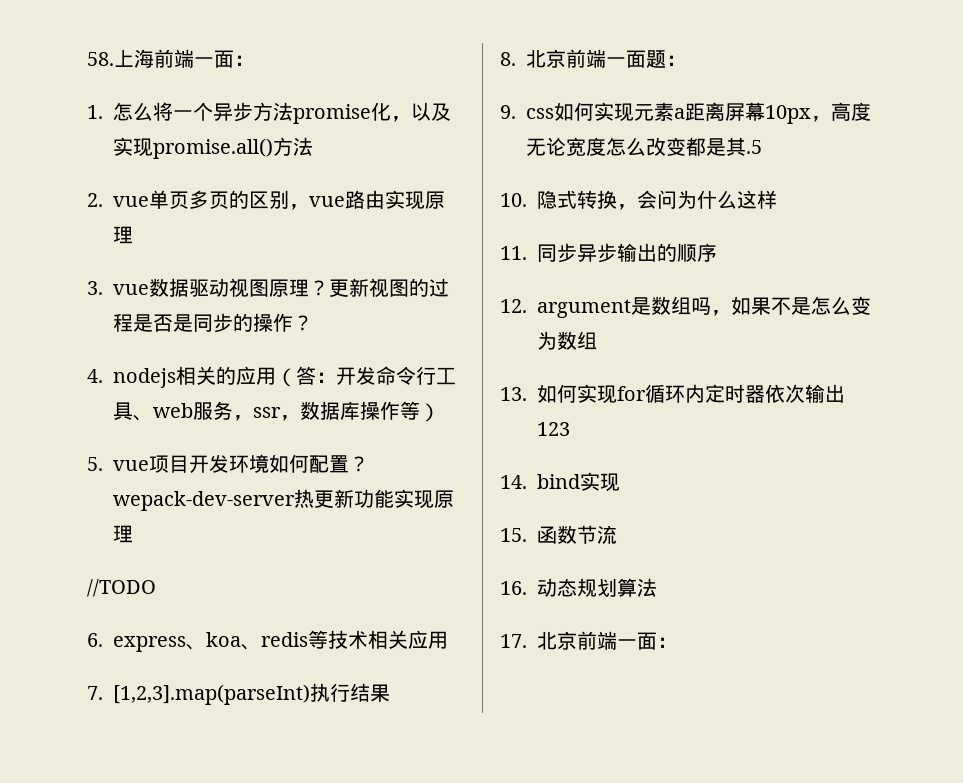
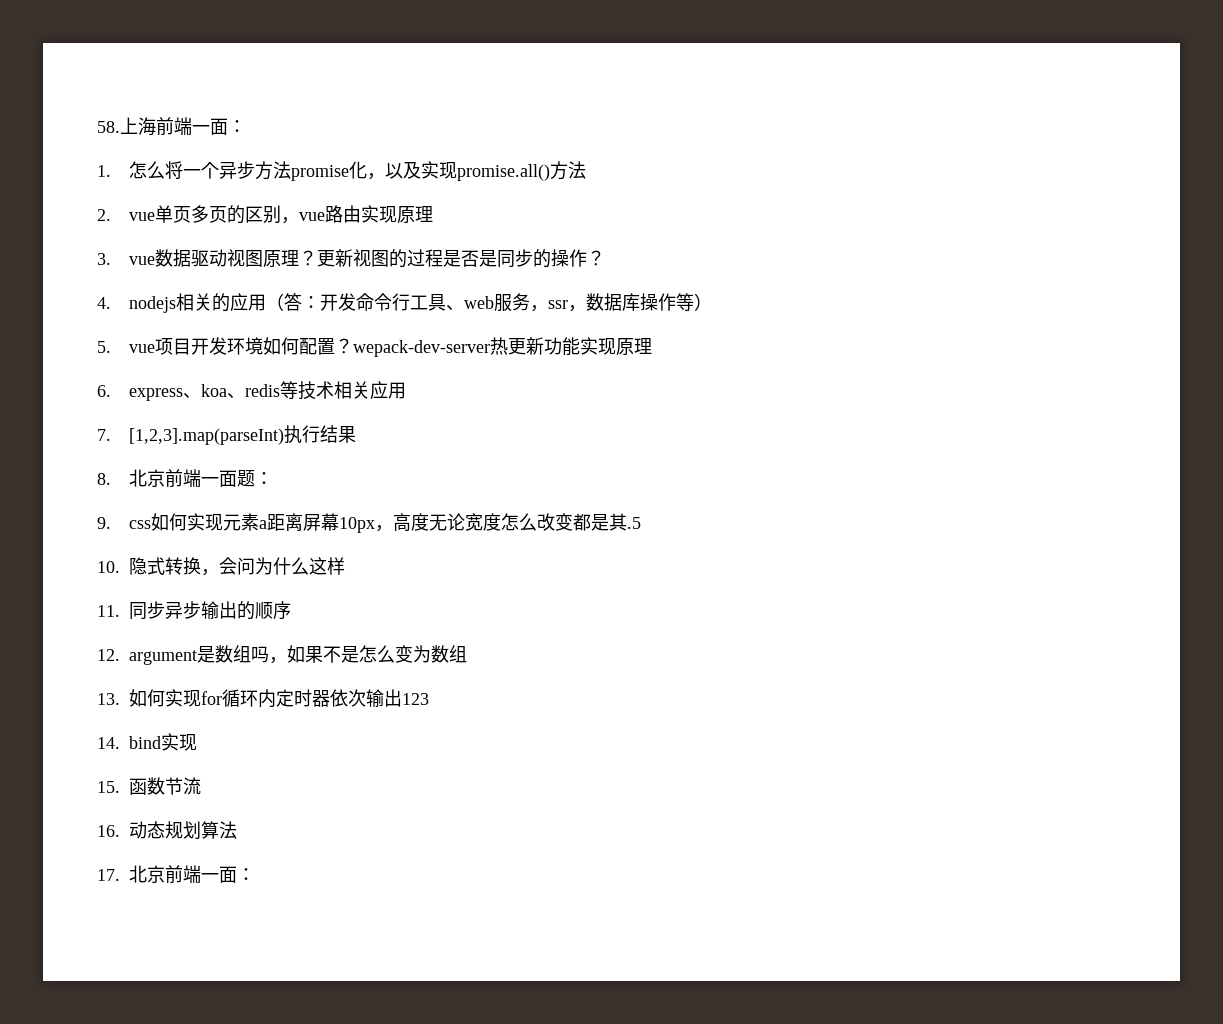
- //TODO

